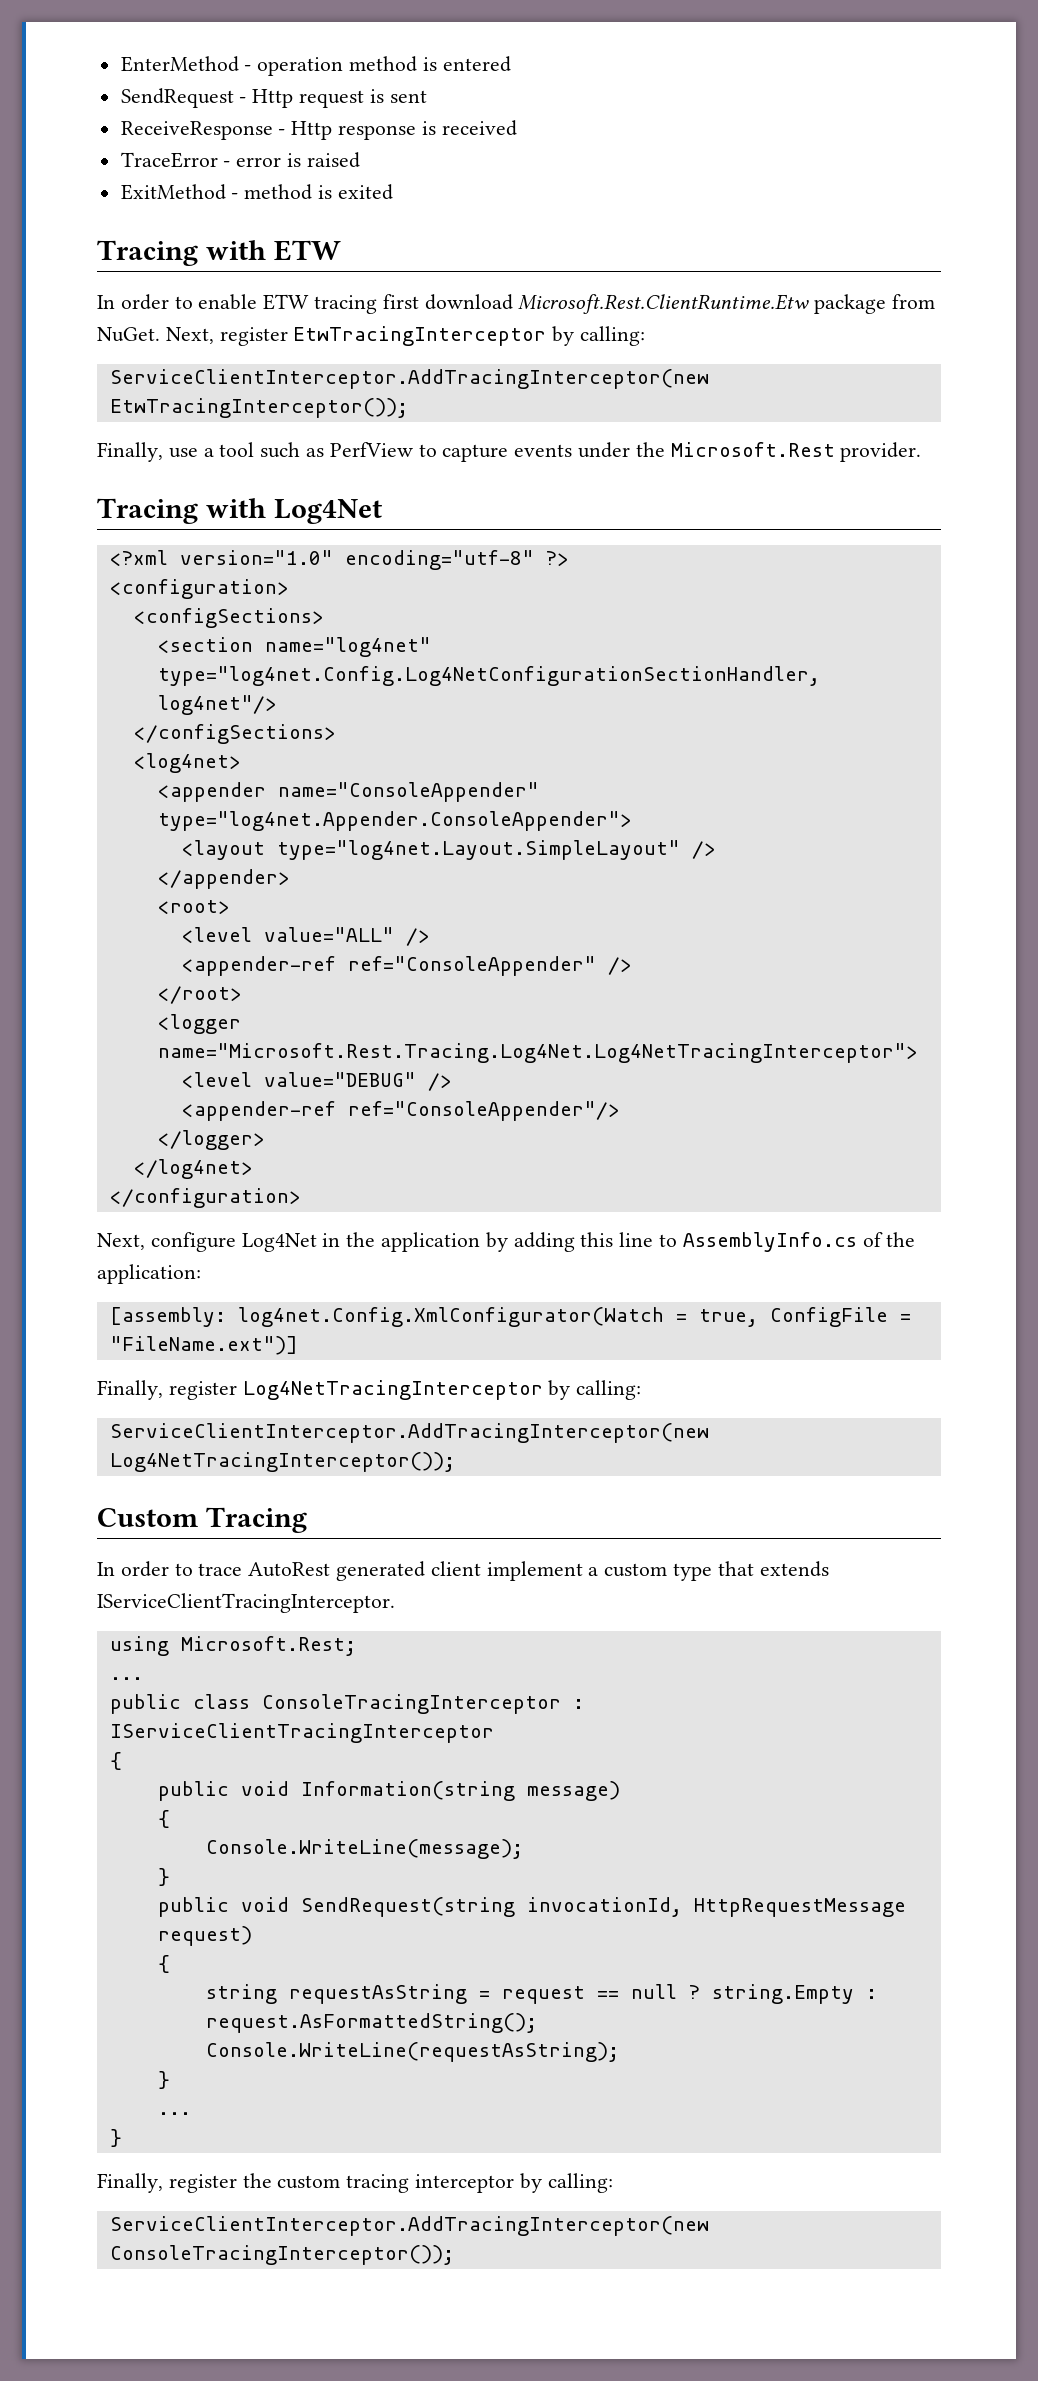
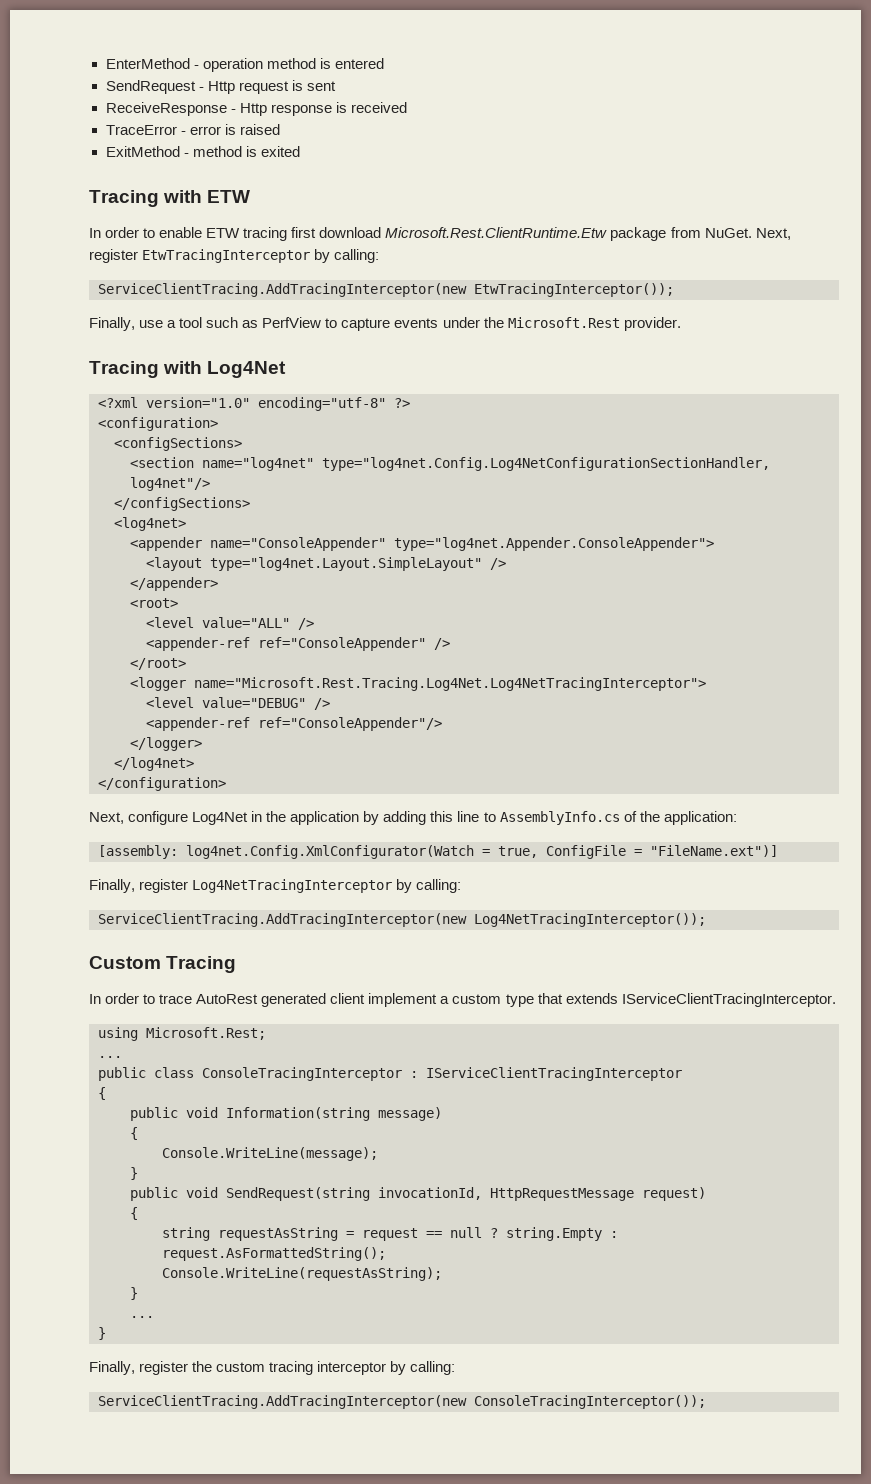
- ServiceClientInterceptor.AddTracingInterceptor(new EtwTracingInterceptor());
+ ServiceClientTracing.AddTracingInterceptor(new EtwTracingInterceptor());
- ServiceClientInterceptor.AddTracingInterceptor(new Log4NetTracingInterceptor());
+ ServiceClientTracing.AddTracingInterceptor(new Log4NetTracingInterceptor());
- ServiceClientInterceptor.AddTracingInterceptor(new ConsoleTracingInterceptor());
+ ServiceClientTracing.AddTracingInterceptor(new ConsoleTracingInterceptor());

